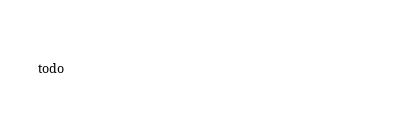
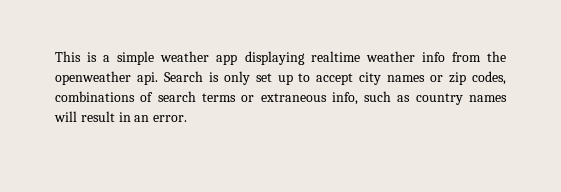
- todo
+ This is a simple weather app displaying realtime weather info from the openweather api. Search is only set up to accept city names or zip codes, combinations of search terms or extraneous info, such as country names will result in an error.

